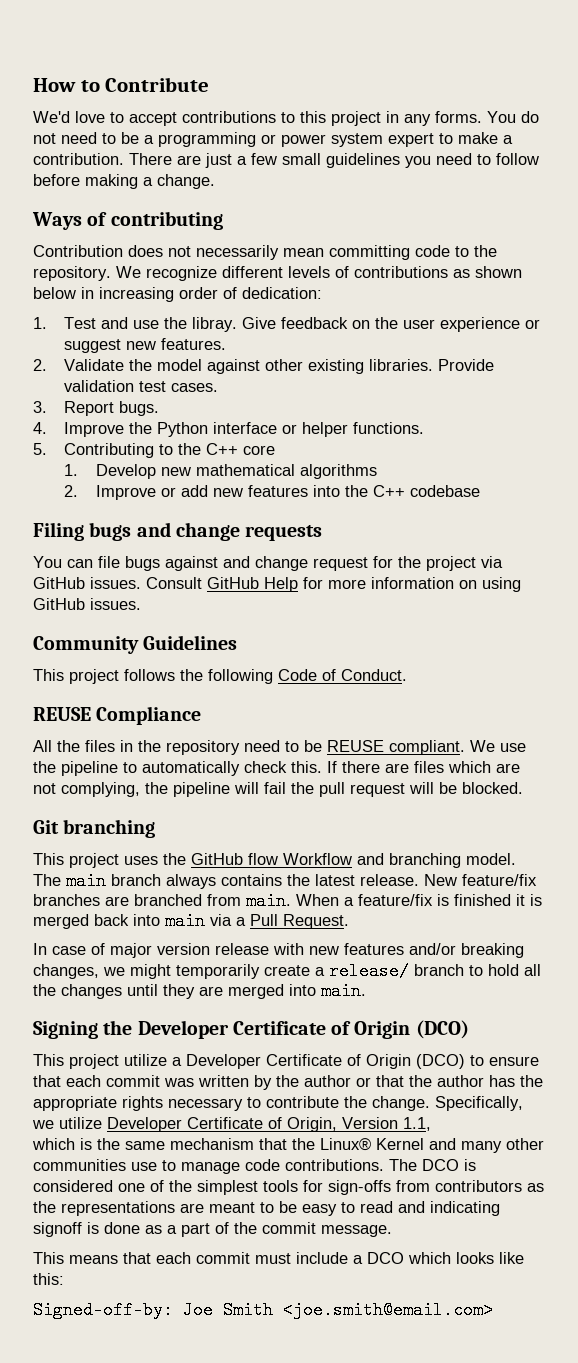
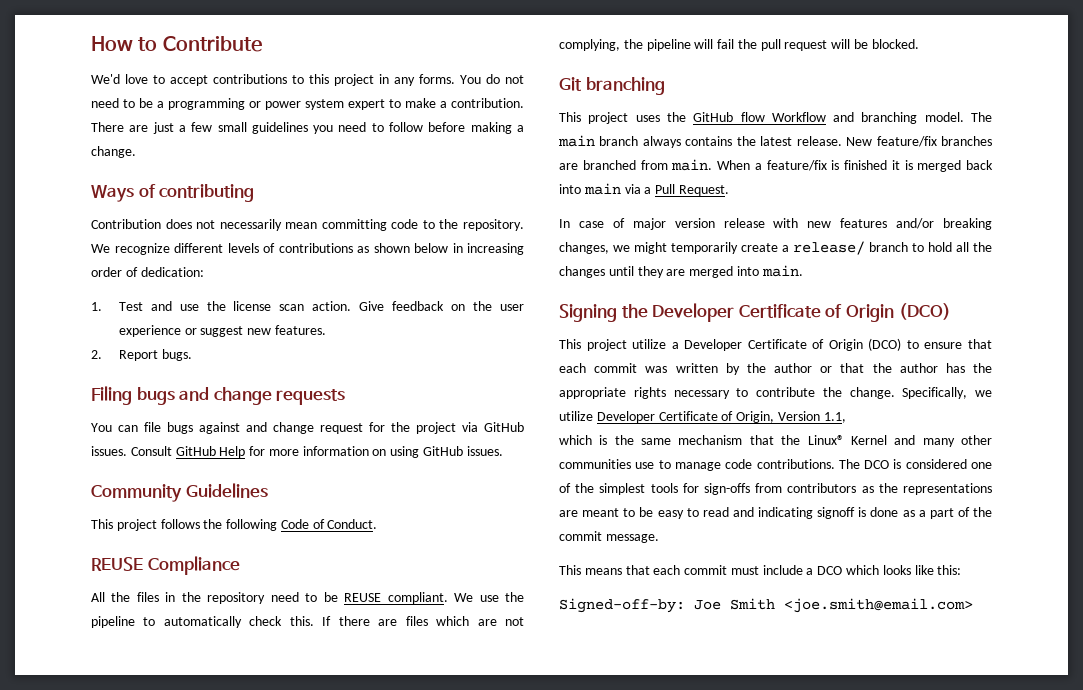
- 1. Test and use the libray.
+ 1. Test and use the license scan action.
- 2. Validate the model against other existing libraries. Provide validation test cases.
- 3. Report bugs.
- 4. Improve the Python interface or helper functions.
- 5. Contributing to the C++ core
- 1. Develop new mathematical algorithms
- 2. Improve or add new features into the C++ codebase
+ 2. Report bugs.

